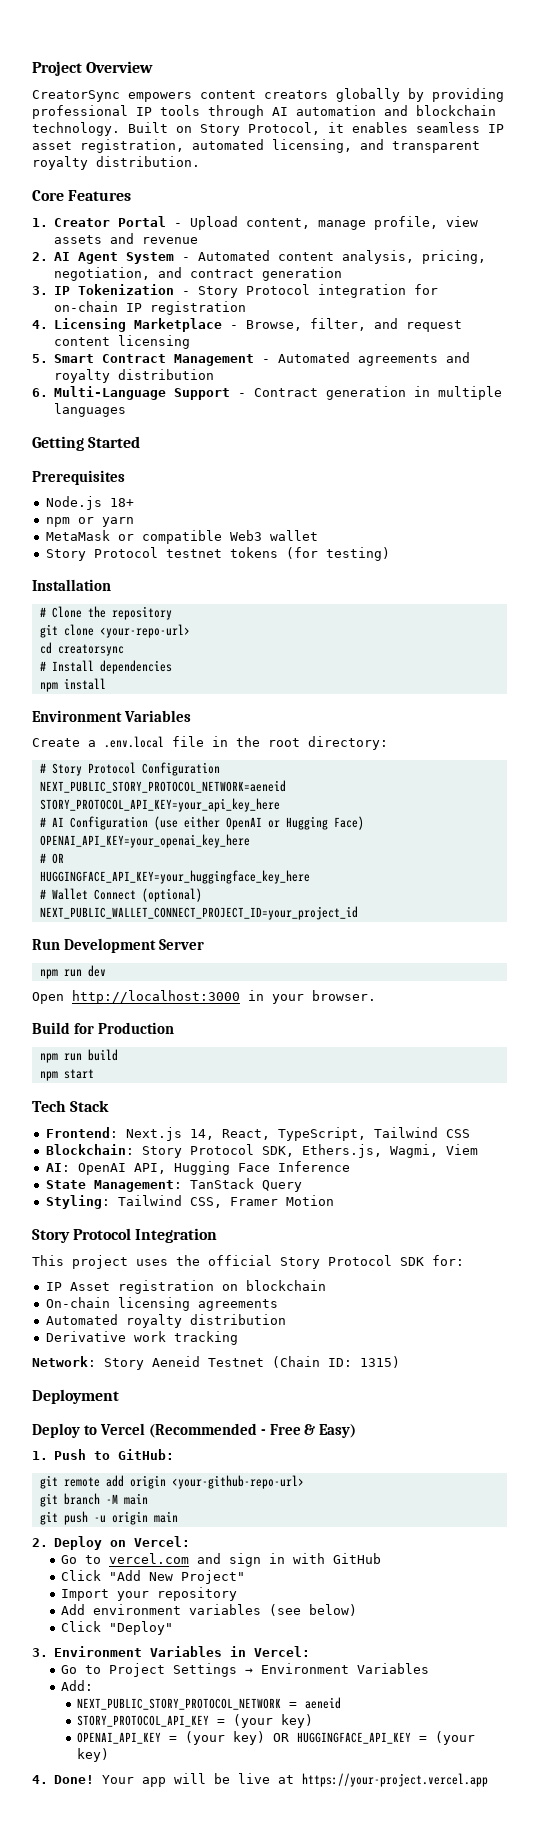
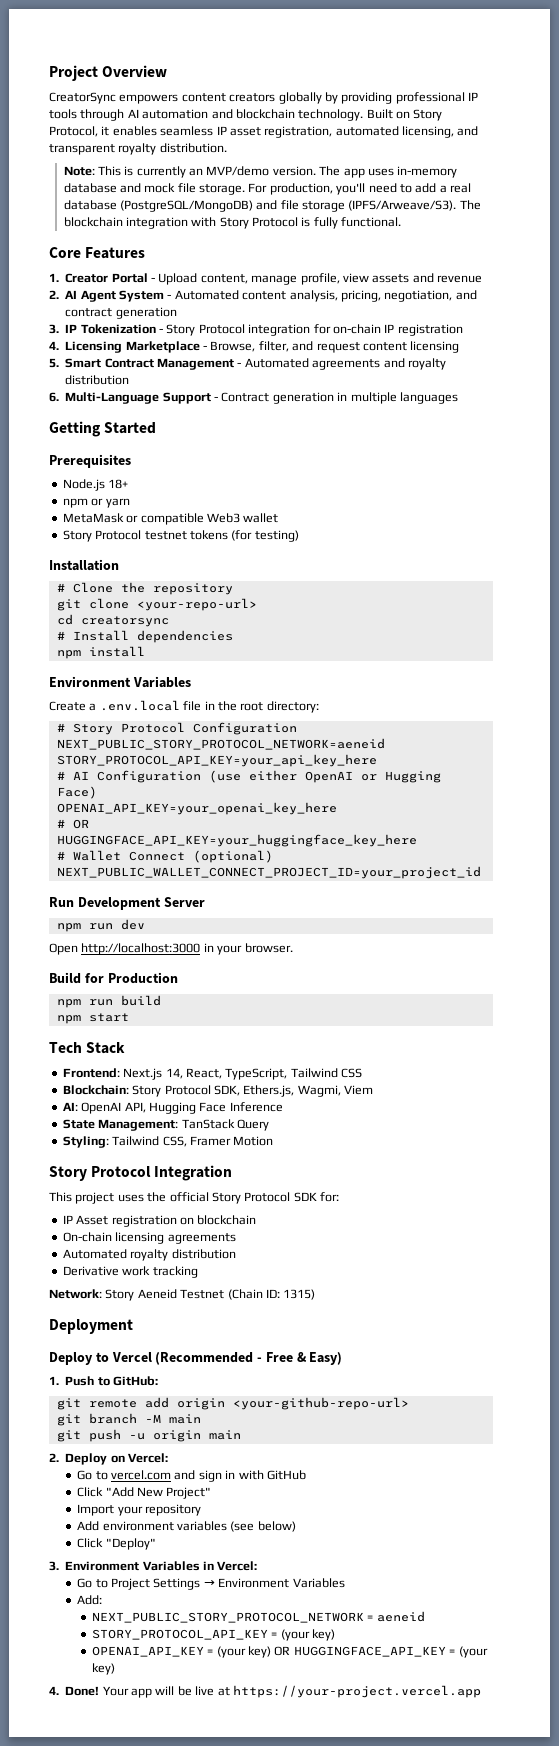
+ Note: This is currently an MVP/demo version. The app uses in-memory database and mock file storage. For production, you'll need to add a real database (PostgreSQL/MongoDB) and file storage (IPFS/Arweave/S3). The blockchain integration with Story Protocol is fully functional.

